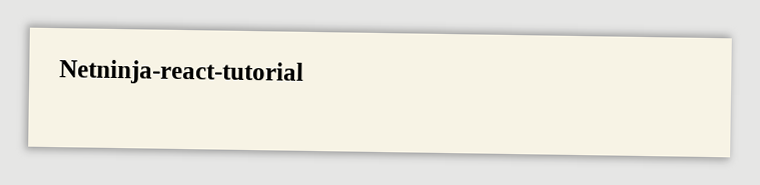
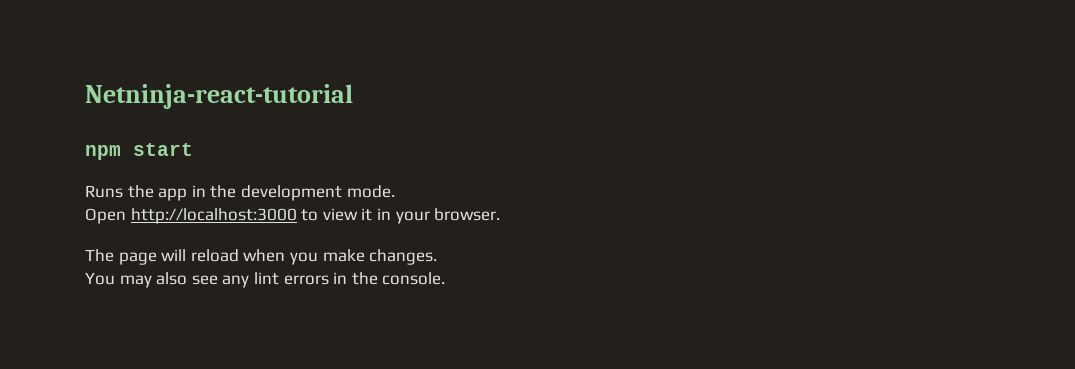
+ npm start
+ Runs the app in the development mode.
+ Open http://localhost:3000 to view it in your browser.
+ The page will reload when you make changes.
+ You may also see any lint errors in the console.

